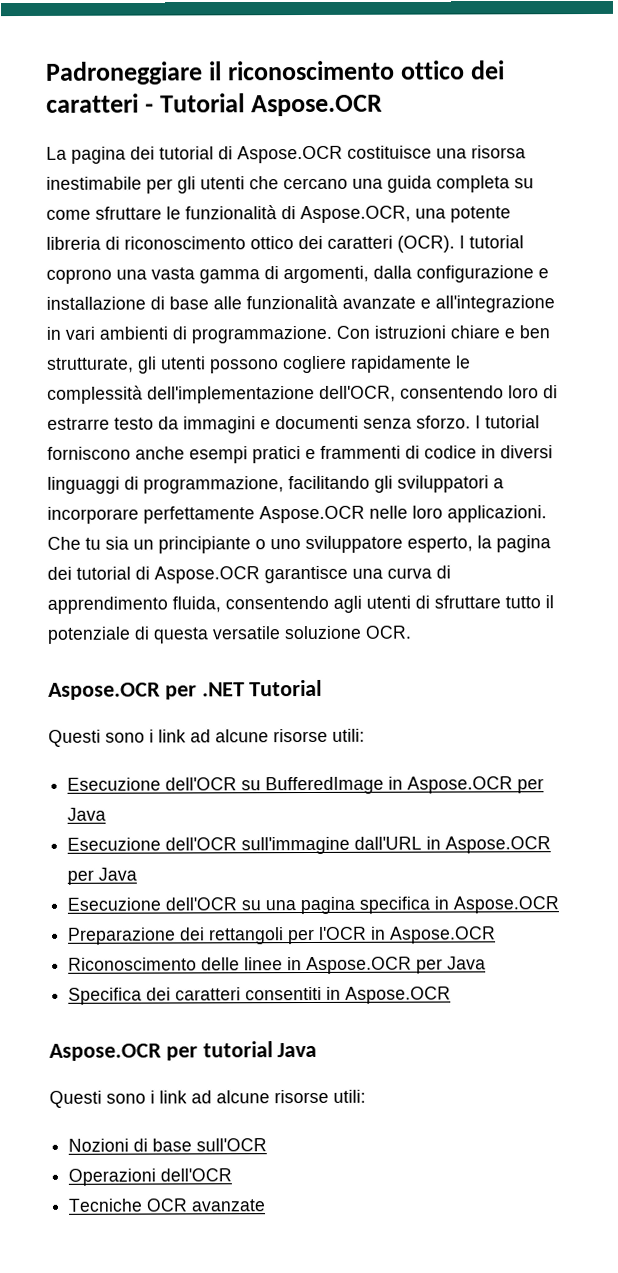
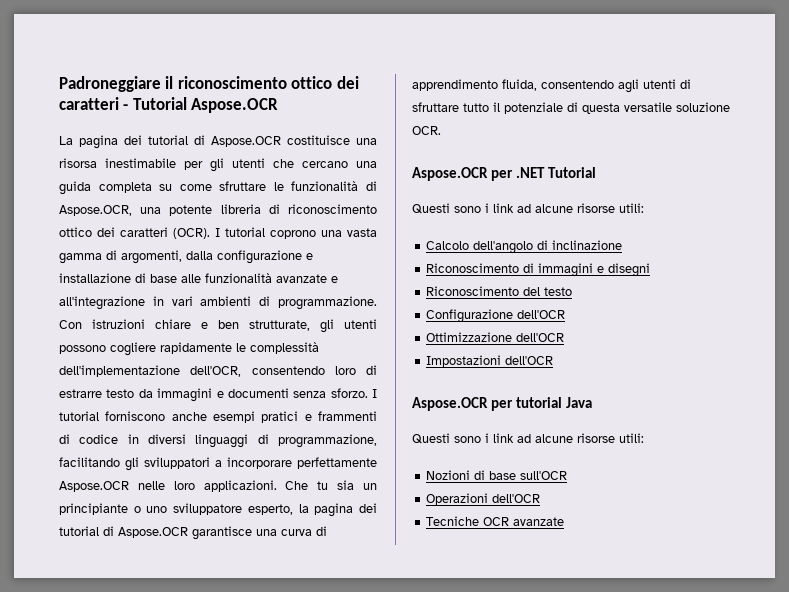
- Esecuzione dell'OCR su BufferedImage in Aspose.OCR per Java
- Esecuzione dell'OCR sull'immagine dall'URL in Aspose.OCR per Java
- Esecuzione dell'OCR su una pagina specifica in Aspose.OCR
- Preparazione dei rettangoli per l'OCR in Aspose.OCR
- Riconoscimento delle linee in Aspose.OCR per Java
- Specifica dei caratteri consentiti in Aspose.OCR
+ Calcolo dell'angolo di inclinazione
+ Riconoscimento di immagini e disegni
+ Riconoscimento del testo
+ Configurazione dell'OCR
+ Ottimizzazione dell'OCR
+ Impostazioni dell'OCR

